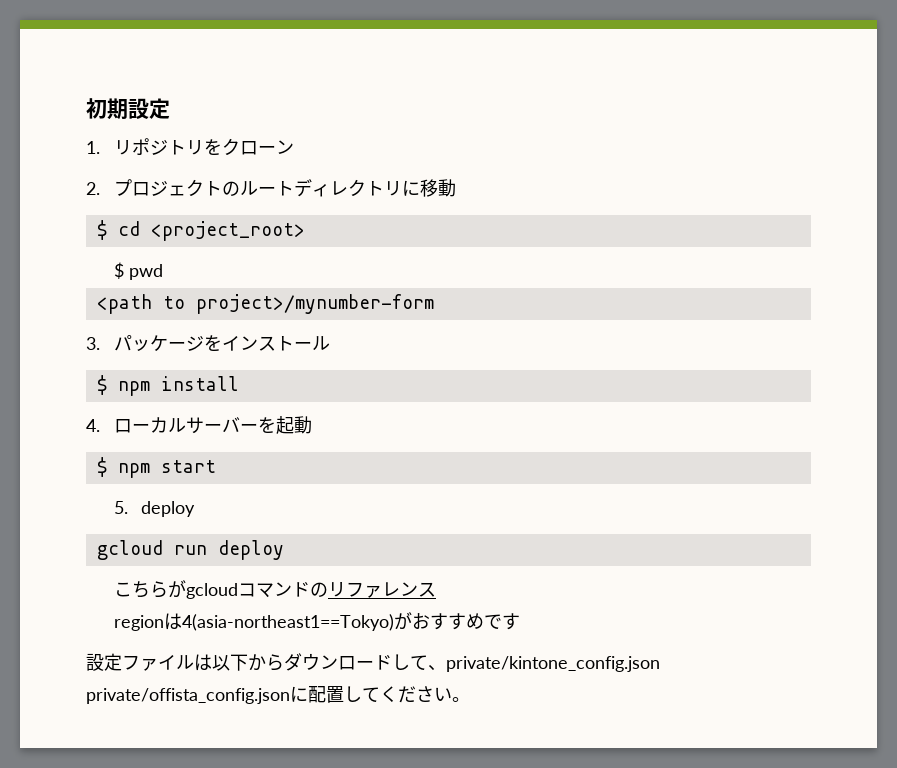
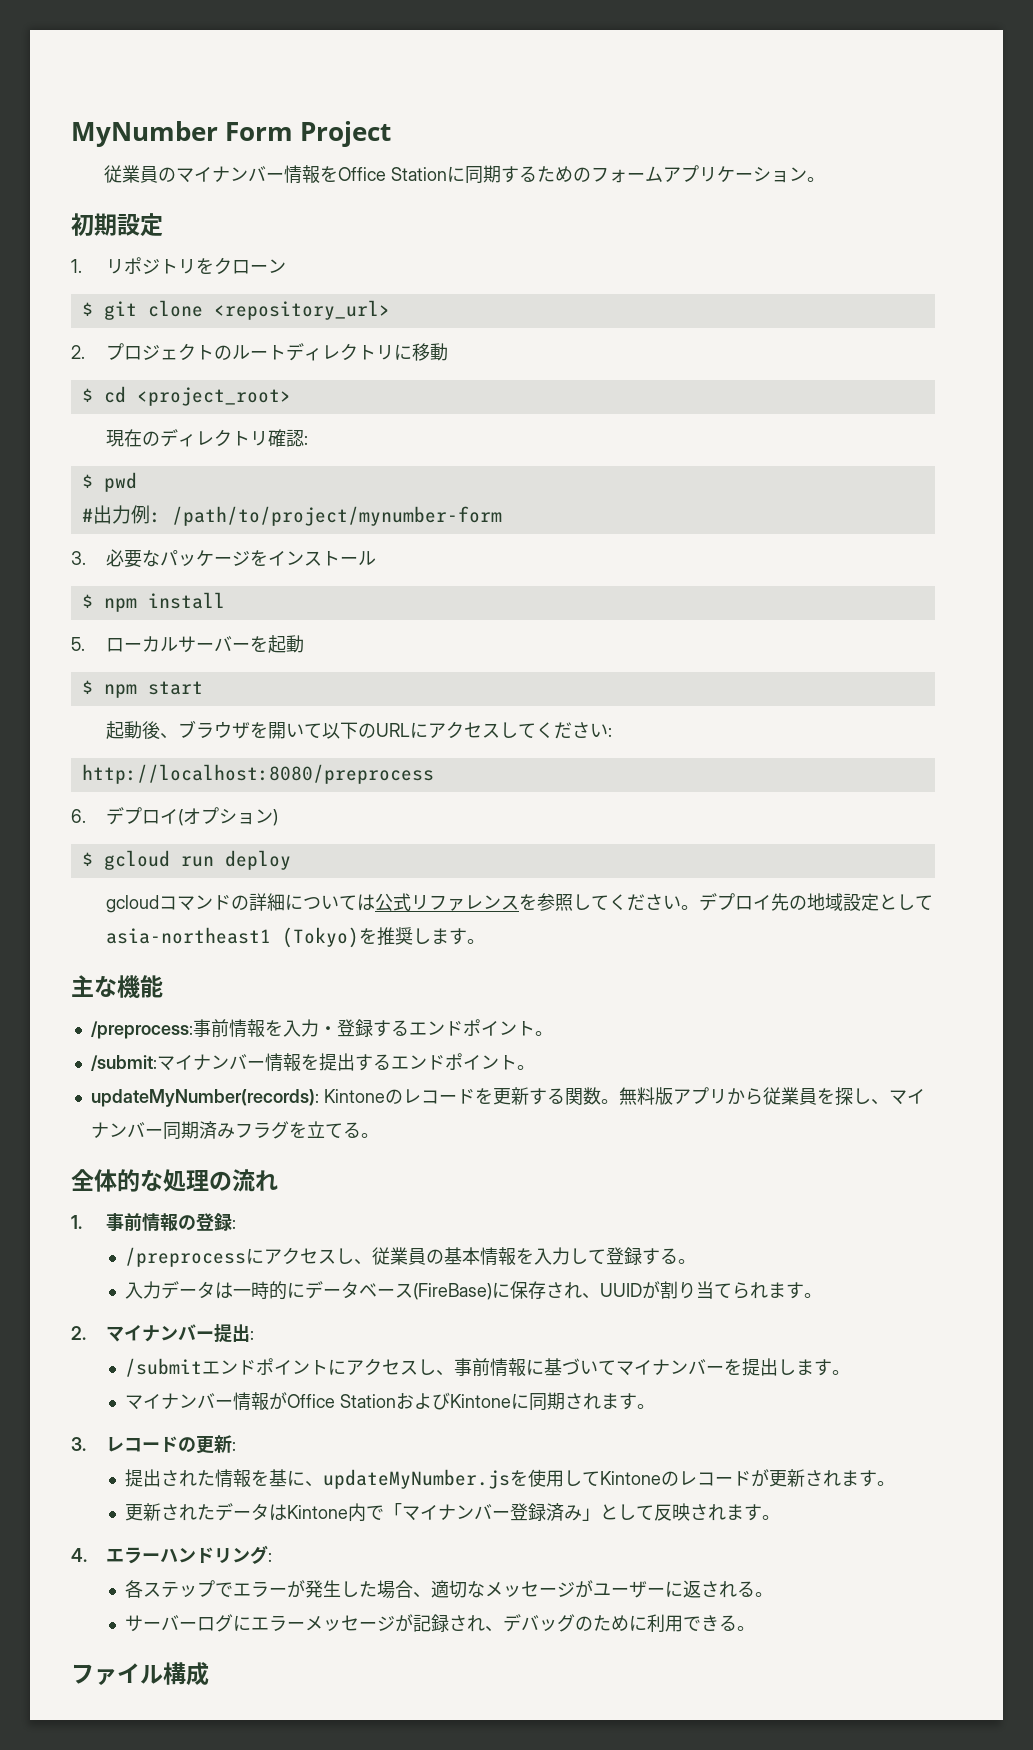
+ MyNumber Form Project
+ 従業員のマイナンバー情報をOffice Stationに同期するためのフォームアプリケーション。
+ $ git clone <repository_url>
+ 現在のディレクトリ確認:
  $ pwd
- <path to project>/mynumber-form
- 3.パッケージをインストール
+ #出力例: /path/to/project/mynumber-form
+ 3.必要なパッケージをインストール
- 4.ローカルサーバーを起動
+ 5.ローカルサーバーを起動
- 5. deploy
- gcloud run deploy
+ 起動後、ブラウザを開いて以下のURLにアクセスしてください:
+ http://localhost:8080/preprocess
+ 6.デプロイ(オプション)
+ $ gcloud run deploy
- こちらがgcloudコマンドのリファレンス
- regionは4(asia-northeast1==Tokyo)がおすすめです
- 設定ファイルは以下からダウンロードして、private/kintone_config.json private/offista_config.jsonに配置してください。
+ gcloudコマンドの詳細については公式リファレンスを参照してください。デプロイ先の地域設定としてasia-northeast1 (Tokyo)を推奨します。
+ 主な機能
+ /preprocess:事前情報を入力・登録するエンドポイント。
+ /submit:マイナンバー情報を提出するエンドポイント。
+ updateMyNumber(records): Kintoneのレコードを更新する関数。無料版アプリから従業員を探し、マイナンバー同期済みフラグを立てる。
+ 全体的な処理の流れ
+ 1.事前情報の登録:
+ /preprocessにアクセスし、従業員の基本情報を入力して登録する。
+ 入力データは一時的にデータベース(FireBase)に保存され、UUIDが割り当てられます。
+ 2.マイナンバー提出:
+ /submitエンドポイントにアクセスし、事前情報に基づいてマイナンバーを提出します。
+ マイナンバー情報がOffice StationおよびKintoneに同期されます。
+ 3.レコードの更新:
+ 提出された情報を基に、updateMyNumber.jsを使用してKintoneのレコードが更新されます。
+ 更新されたデータはKintone内で「マイナンバー登録済み」として反映されます。
+ 4.エラーハンドリング:
+ 各ステップでエラーが発生した場合、適切なメッセージがユーザーに返される。
+ サーバーログにエラーメッセージが記録され、デバッグのために利用できる。
+ ファイル構成

